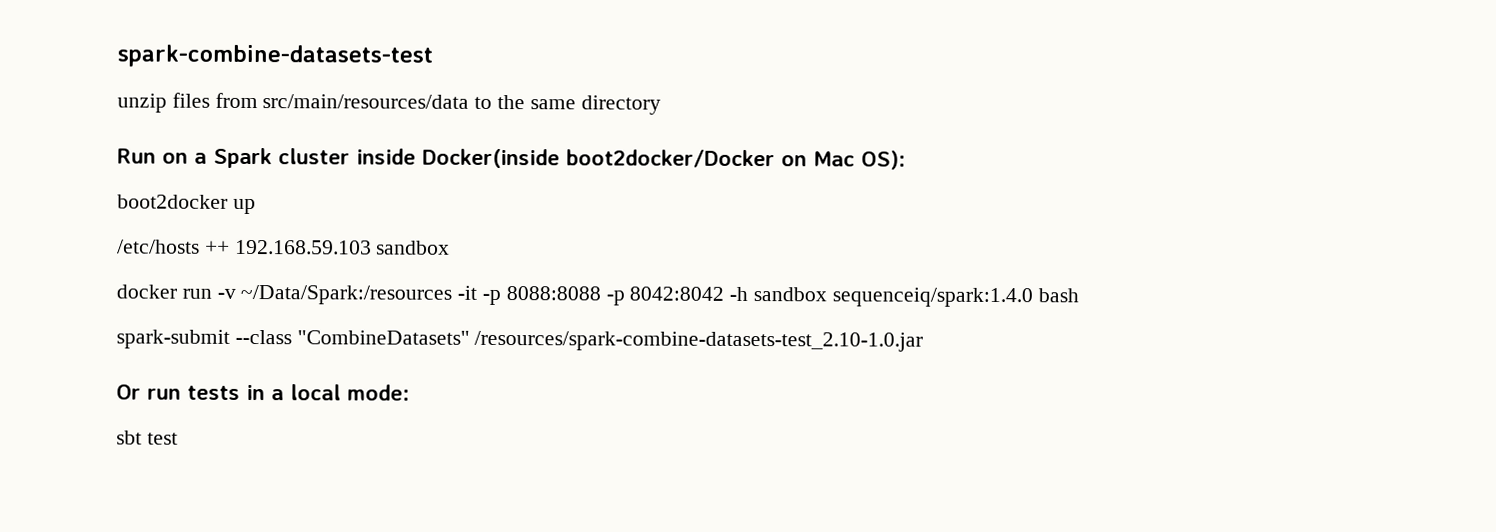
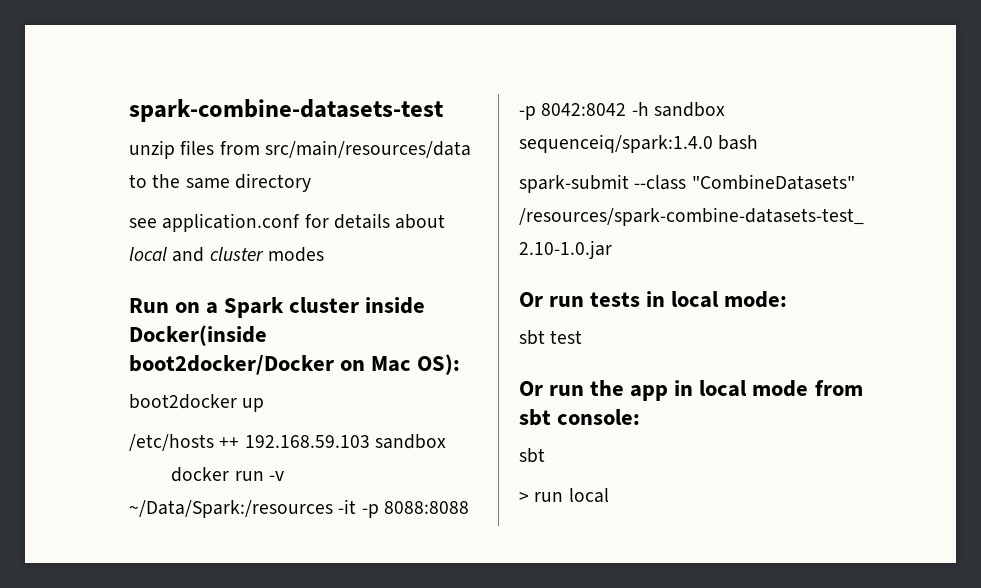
+ see application.conf for details about local and cluster modes
- Or run tests in a local mode:
+ Or run tests in local mode:
+ Or run the app in local mode from sbt console:
+ sbt
+ > run local

